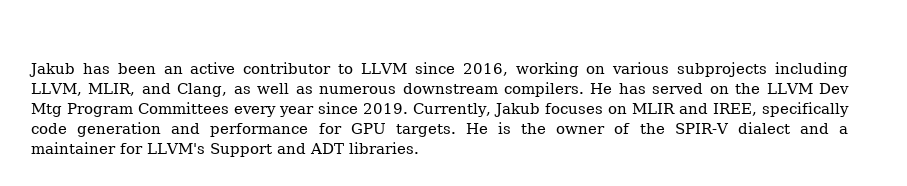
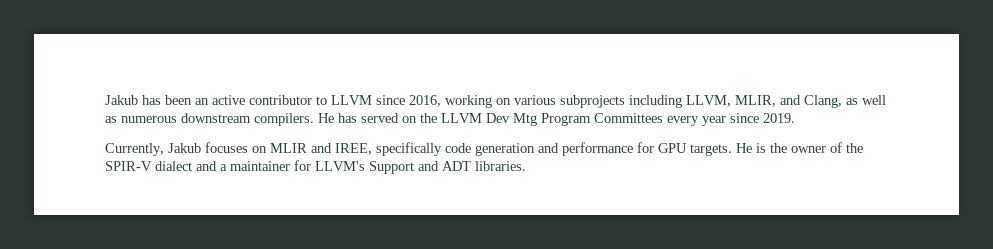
- He has served on the LLVM Dev Mtg Program Committees every year since 2019. Currently, Jakub focuses on MLIR and IREE, specifically code generation and performance for GPU targets.
+ He has served on the LLVM Dev Mtg Program Committees every year since 2019.
+ Currently, Jakub focuses on MLIR and IREE, specifically code generation and performance for GPU targets.

